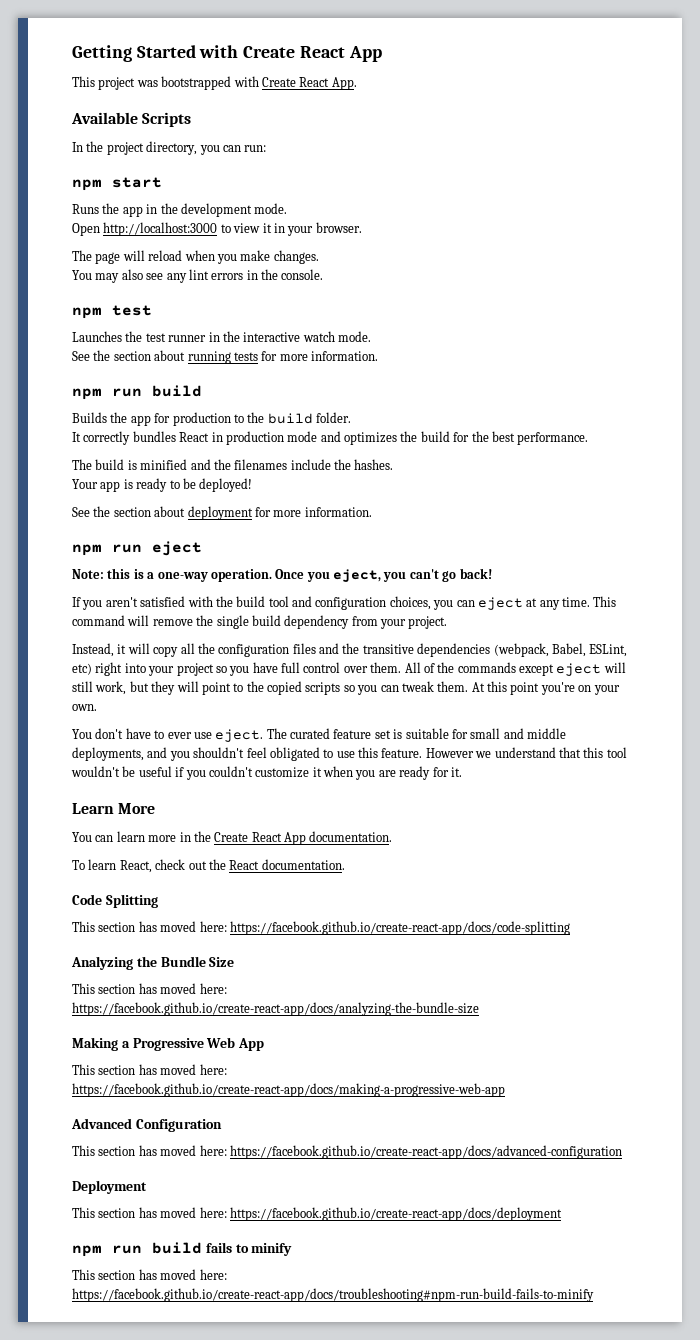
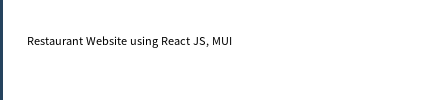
- Getting Started with Create React App
- This project was bootstrapped with Create React App.
- Available Scripts
- In the project directory, you can run:
- npm start
- Runs the app in the development mode.
- Open http://localhost:3000 to view it in your browser.
- The page will reload when you make changes.
- You may also see any lint errors in the console.
- npm test
- Launches the test runner in the interactive watch mode.
- See the section about running tests for more information.
- npm run build
- Builds the app for production to the build folder.
- It correctly bundles React in production mode and optimizes the build for the best performance.
- The build is minified and the filenames include the hashes.
- Your app is ready to be deployed!
- See the section about deployment for more information.
- npm run eject
- Note: this is a one-way operation. Once you eject, you can't go back!
- If you aren't satisfied with the build tool and configuration choices, you can eject at any time. This command will remove the single build dependency from your project.
- Instead, it will copy all the configuration files and the transitive dependencies (webpack, Babel, ESLint, etc) right into your project so you have full control over them. All of the commands except eject will still work, but they will point to the copied scripts so you can tweak them. At this point you're on your own.
- You don't have to ever use eject. The curated feature set is suitable for small and middle deployments, and you shouldn't feel obligated to use this feature. However we understand that this tool wouldn't be useful if you couldn't customize it when you are ready for it.
- Learn More
- You can learn more in the Create React App documentation.
- To learn React, check out the React documentation.
- Code Splitting
- This section has moved here: https://facebook.github.io/create-react-app/docs/code-splitting
- Analyzing the Bundle Size
- This section has moved here: https://facebook.github.io/create-react-app/docs/analyzing-the-bundle-size
- Making a Progressive Web App
- This section has moved here: https://facebook.github.io/create-react-app/docs/making-a-progressive-web-app
- Advanced Configuration
- This section has moved here: https://facebook.github.io/create-react-app/docs/advanced-configuration
- Deployment
- This section has moved here: https://facebook.github.io/create-react-app/docs/deployment
- npm run build fails to minify
- This section has moved here: https://facebook.github.io/create-react-app/docs/troubleshooting#npm-run-build-fails-to-minify
+ Restaurant Website using React JS, MUI

